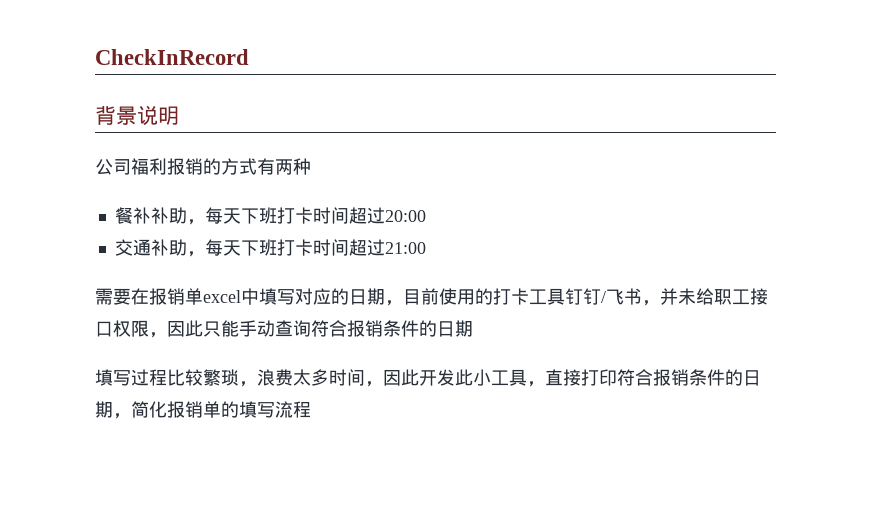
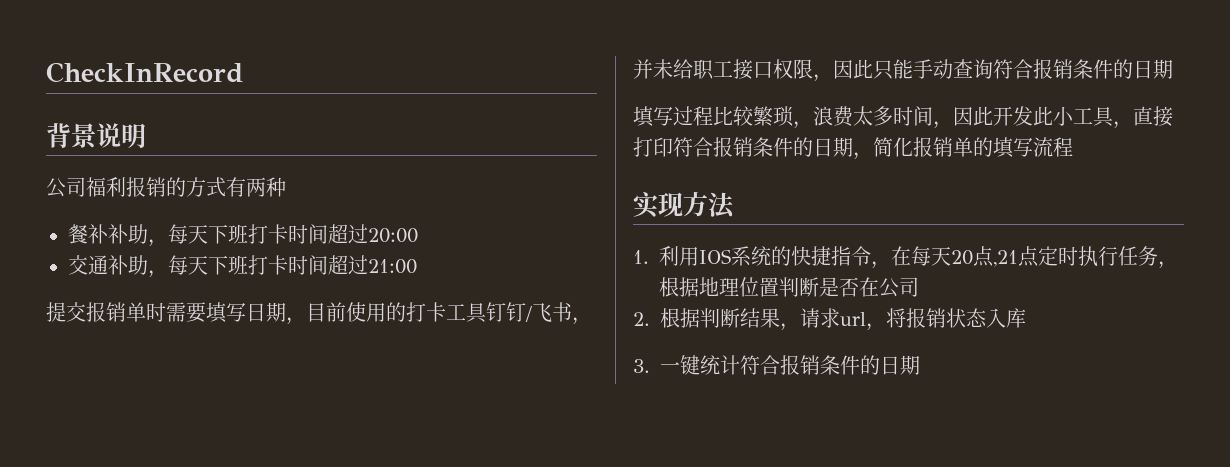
- 需要在报销单excel中填写对应的日期，目前使用的打卡工具钉钉/飞书，并未给职工接口权限，因此只能手动查询符合报销条件的日期
+ 提交报销单时需要填写日期，目前使用的打卡工具钉钉/飞书，并未给职工接口权限，因此只能手动查询符合报销条件的日期
+ 实现方法
+ 1.利用IOS系统的快捷指令，在每天20点,21点定时执行任务，根据地理位置判断是否在公司
+ 2.根据判断结果，请求url，将报销状态入库
+ 3.一键统计符合报销条件的日期

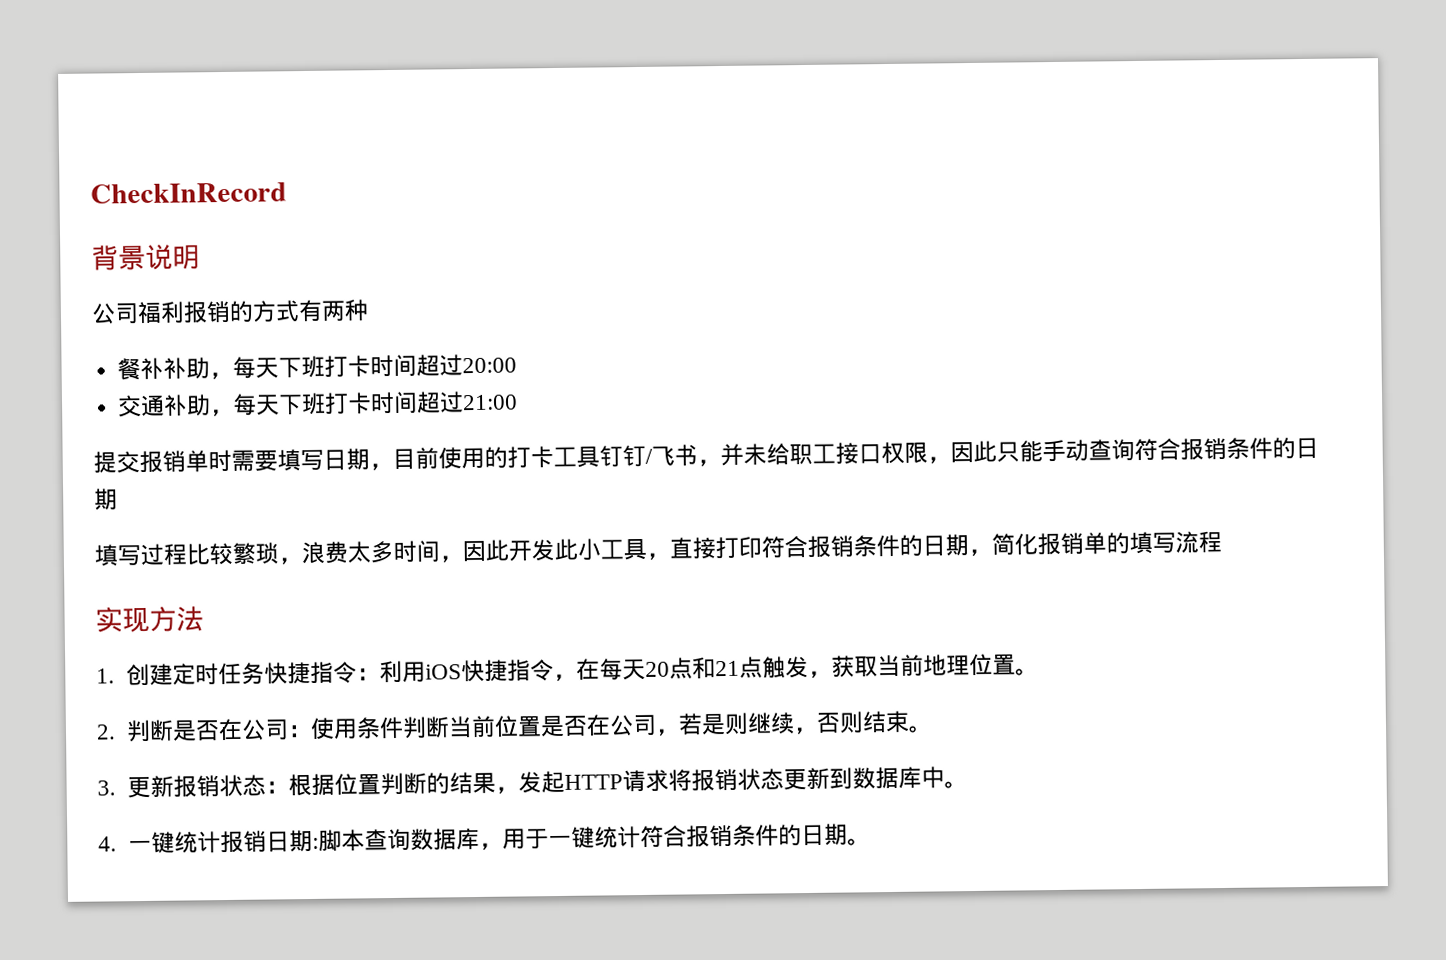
- 1.利用IOS系统的快捷指令，在每天20点,21点定时执行任务，根据地理位置判断是否在公司
- 2.根据判断结果，请求url，将报销状态入库
- 3.一键统计符合报销条件的日期
+ 1.创建定时任务快捷指令：利用iOS快捷指令，在每天20点和21点触发，获取当前地理位置。
+ 2.判断是否在公司：使用条件判断当前位置是否在公司，若是则继续，否则结束。
+ 3.更新报销状态：根据位置判断的结果，发起HTTP请求将报销状态更新到数据库中。
+ 4.一键统计报销日期:脚本查询数据库，用于一键统计符合报销条件的日期。

